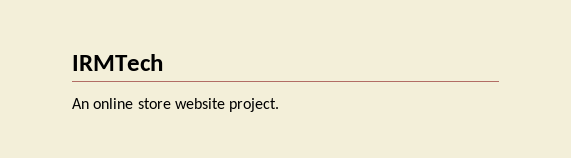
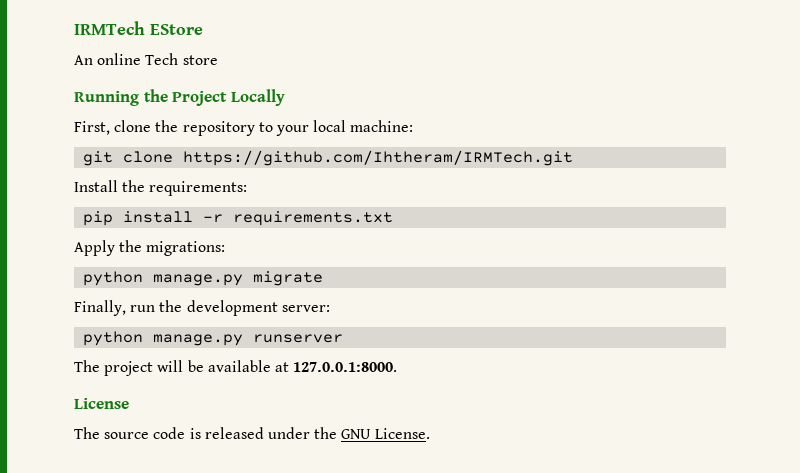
- IRMTech
+ IRMTech EStore
- An online store website project.
+ An online Tech store
+ Running the Project Locally
+ First, clone the repository to your local machine:
+ git clone https://github.com/Ihtheram/IRMTech.git
+ Install the requirements:
+ pip install -r requirements.txt
+ Apply the migrations:
+ python manage.py migrate
+ Finally, run the development server:
+ python manage.py runserver
+ The project will be available at 127.0.0.1:8000.
+ License
+ The source code is released under the GNU License.

